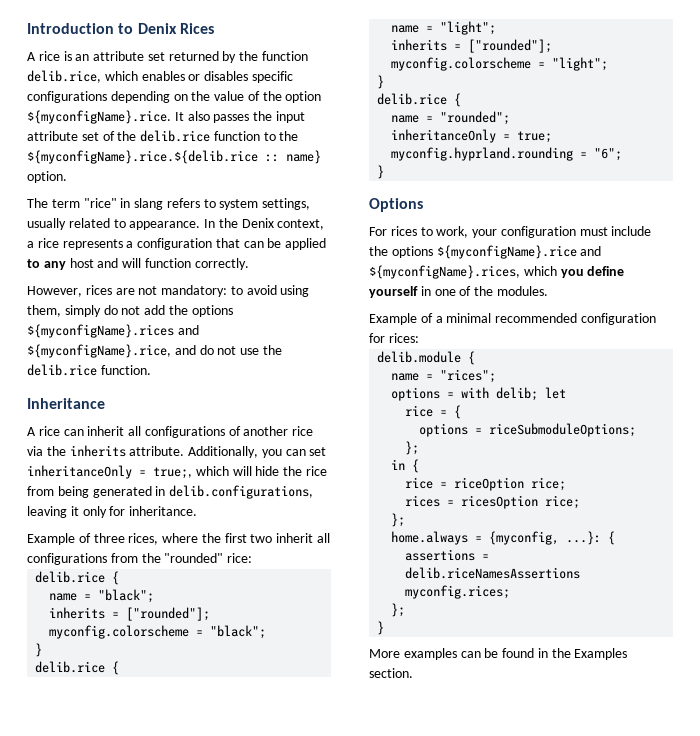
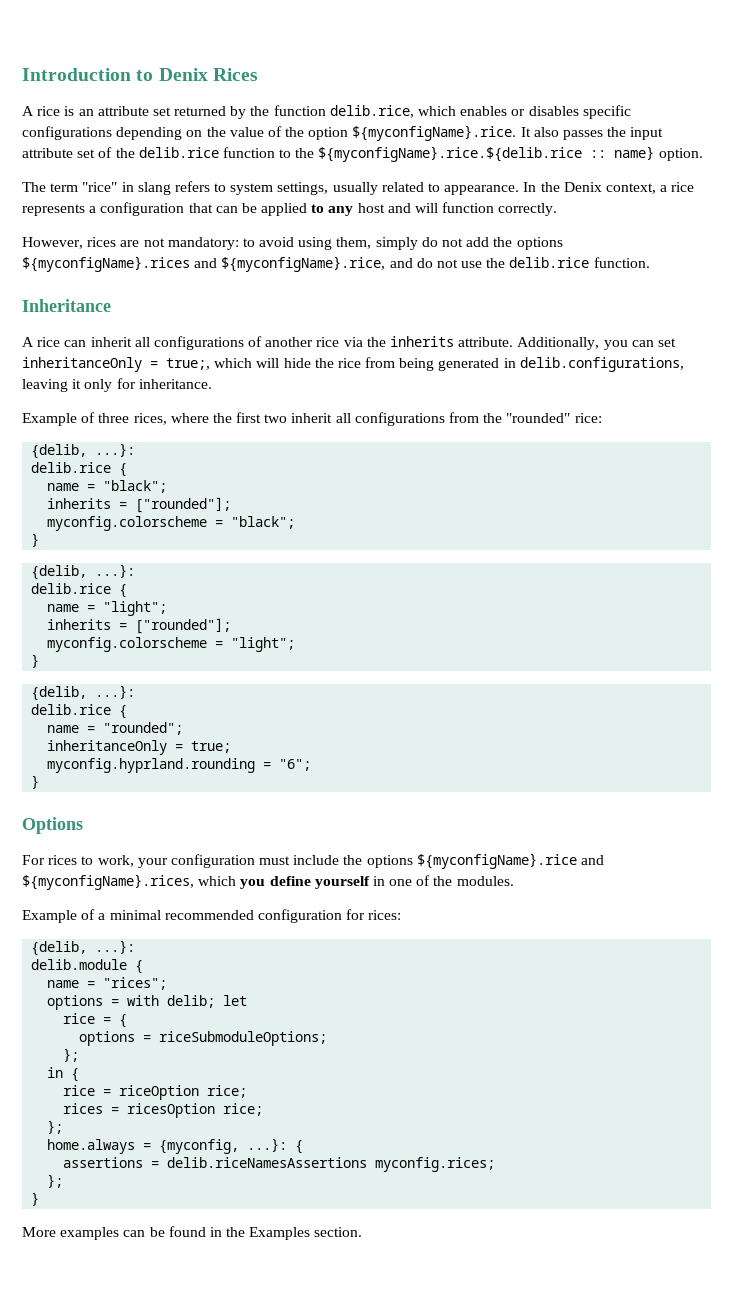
  Example of three rices, where the first two inherit all configurations from the "rounded" rice:
+ {delib, ...}:
  myconfig.colorscheme = "black";
  }
+ {delib, ...}:
  myconfig.colorscheme = "light";
  }
+ {delib, ...}:
  Example of a minimal recommended configuration for rices:
+ {delib, ...}:

